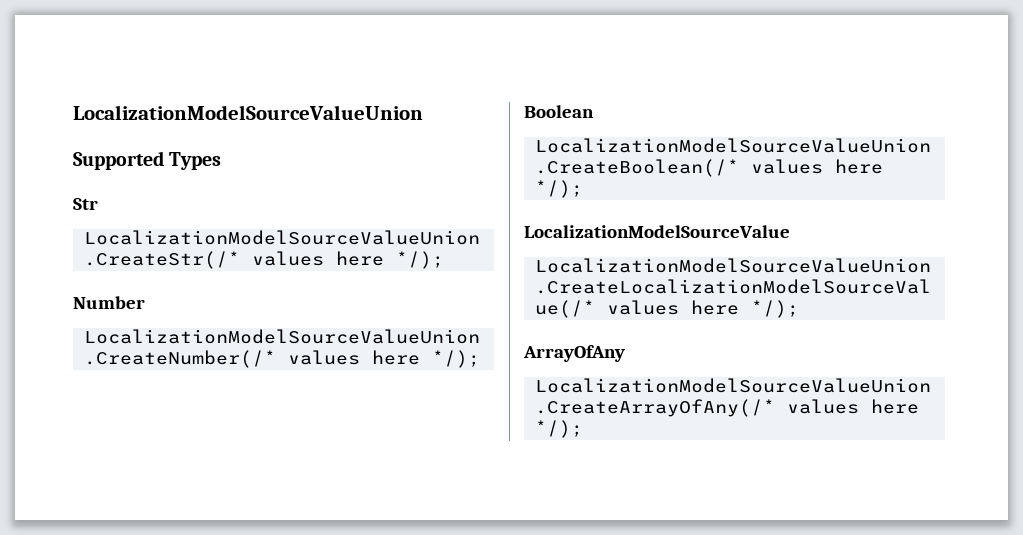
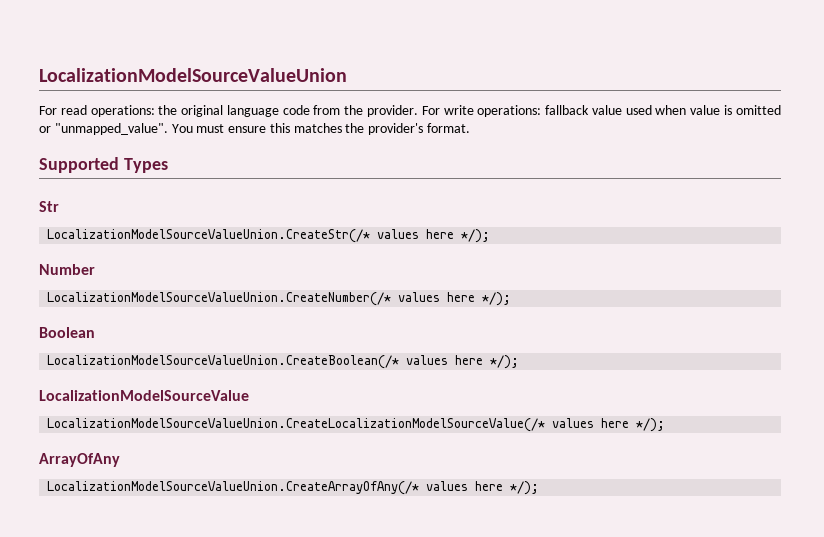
+ For read operations: the original language code from the provider. For write operations: fallback value used when value is omitted or "unmapped_value". You must ensure this matches the provider's format.

